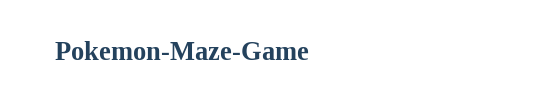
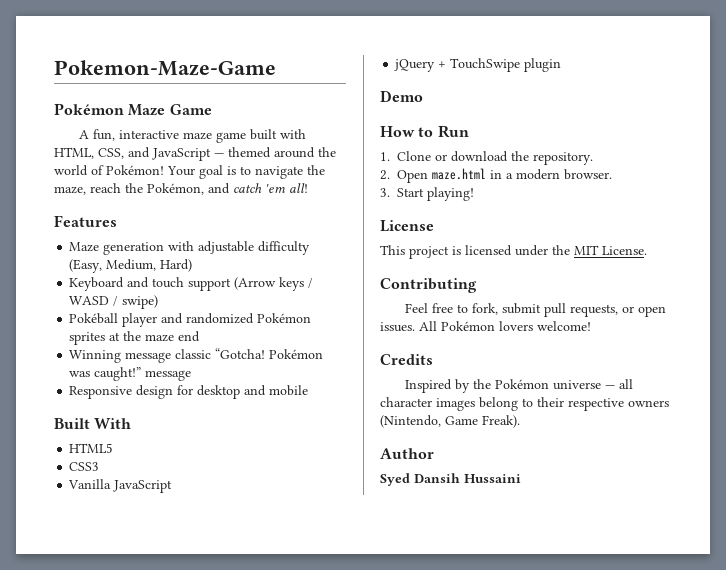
+ Pokémon Maze Game
+ A fun, interactive maze game built with HTML, CSS, and JavaScript — themed around the world of Pokémon! Your goal is to navigate the maze, reach the Pokémon, and catch 'em all!
+ Features
+ Maze generation with adjustable difficulty (Easy, Medium, Hard)
+ Keyboard and touch support (Arrow keys / WASD / swipe)
+ Pokéball player and randomized Pokémon sprites at the maze end
+ Winning message classic “Gotcha! Pokémon was caught!” message
+ Responsive design for desktop and mobile
+ Built With
+ HTML5
+ CSS3
+ Vanilla JavaScript
+ jQuery + TouchSwipe plugin
+ Demo
+ How to Run
+ 1. Clone or download the repository.
+ 2. Open maze.html in a modern browser.
+ 3. Start playing!
+ License
+ This project is licensed under the MIT License.
+ Contributing
+ Feel free to fork, submit pull requests, or open issues. All Pokémon lovers welcome!
+ Credits
+ Inspired by the Pokémon universe — all character images belong to their respective owners (Nintendo, Game Freak).
+ Author
+ Syed Dansih Hussaini

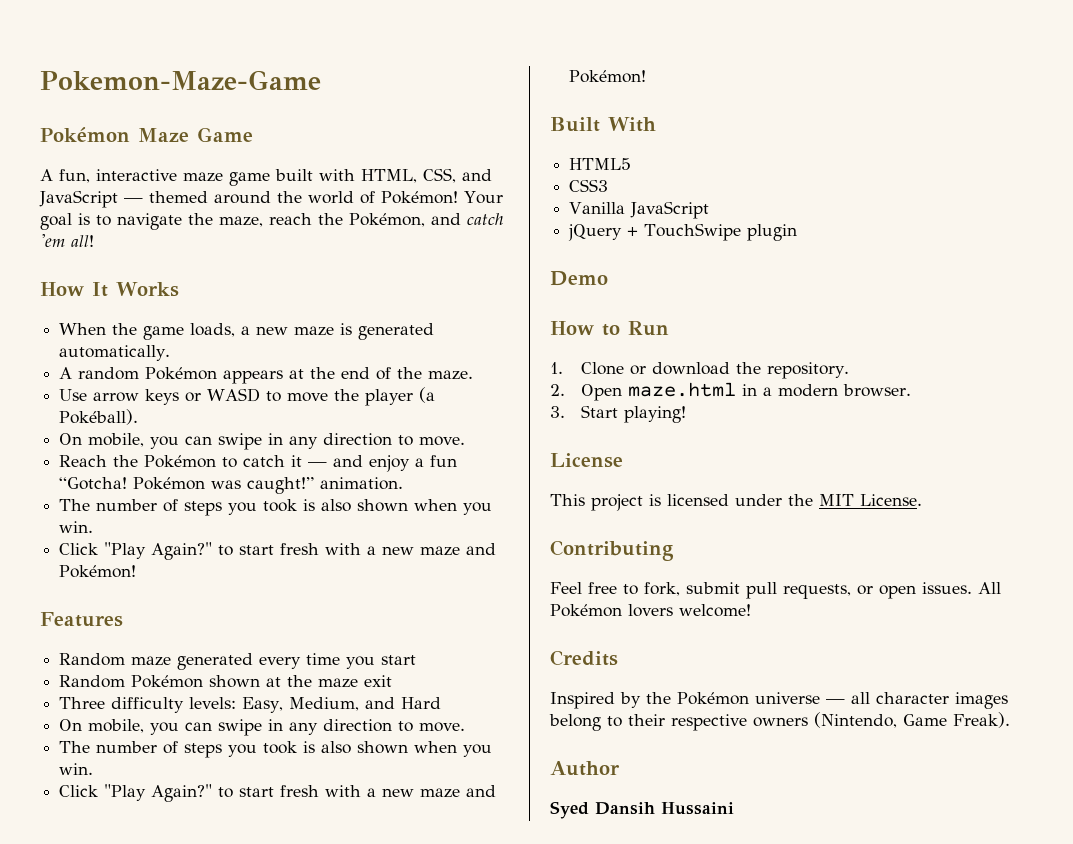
+ How It Works
+ When the game loads, a new maze is generated automatically.
+ A random Pokémon appears at the end of the maze.
+ Use arrow keys or WASD to move the player (a Pokéball).
+ On mobile, you can swipe in any direction to move.
+ Reach the Pokémon to catch it — and enjoy a fun “Gotcha! Pokémon was caught!” animation.
+ The number of steps you took is also shown when you win.
+ Click "Play Again?" to start fresh with a new maze and Pokémon!
  Features
- Maze generation with adjustable difficulty (Easy, Medium, Hard)
- Keyboard and touch support (Arrow keys / WASD / swipe)
- Pokéball player and randomized Pokémon sprites at the maze end
- Winning message classic “Gotcha! Pokémon was caught!” message
- Responsive design for desktop and mobile
+ Random maze generated every time you start
+ Random Pokémon shown at the maze exit
+ Three difficulty levels: Easy, Medium, and Hard
+ On mobile, you can swipe in any direction to move.
+ The number of steps you took is also shown when you win.
+ Click "Play Again?" to start fresh with a new maze and Pokémon!

